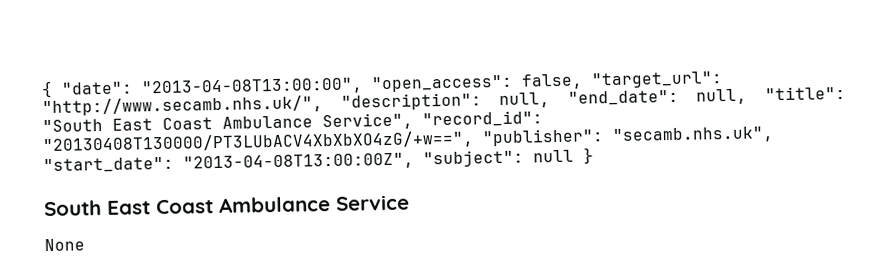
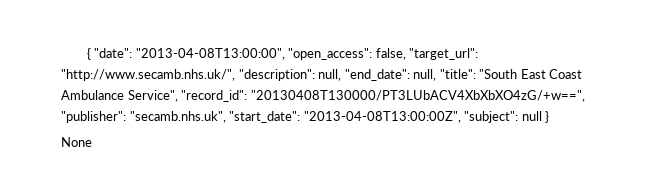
- South East Coast Ambulance Service

